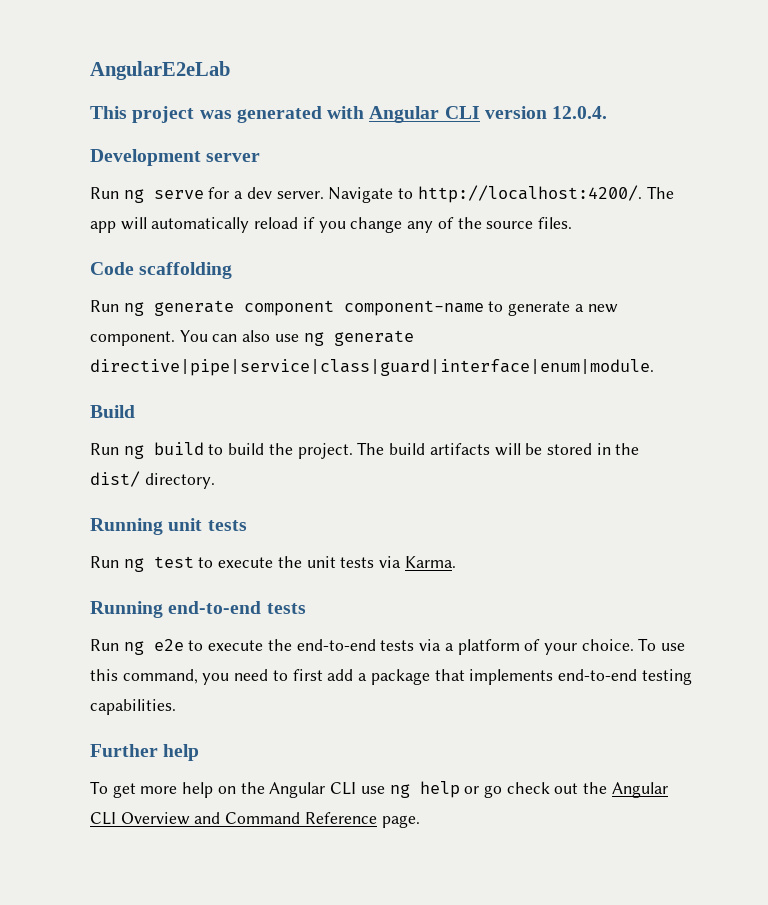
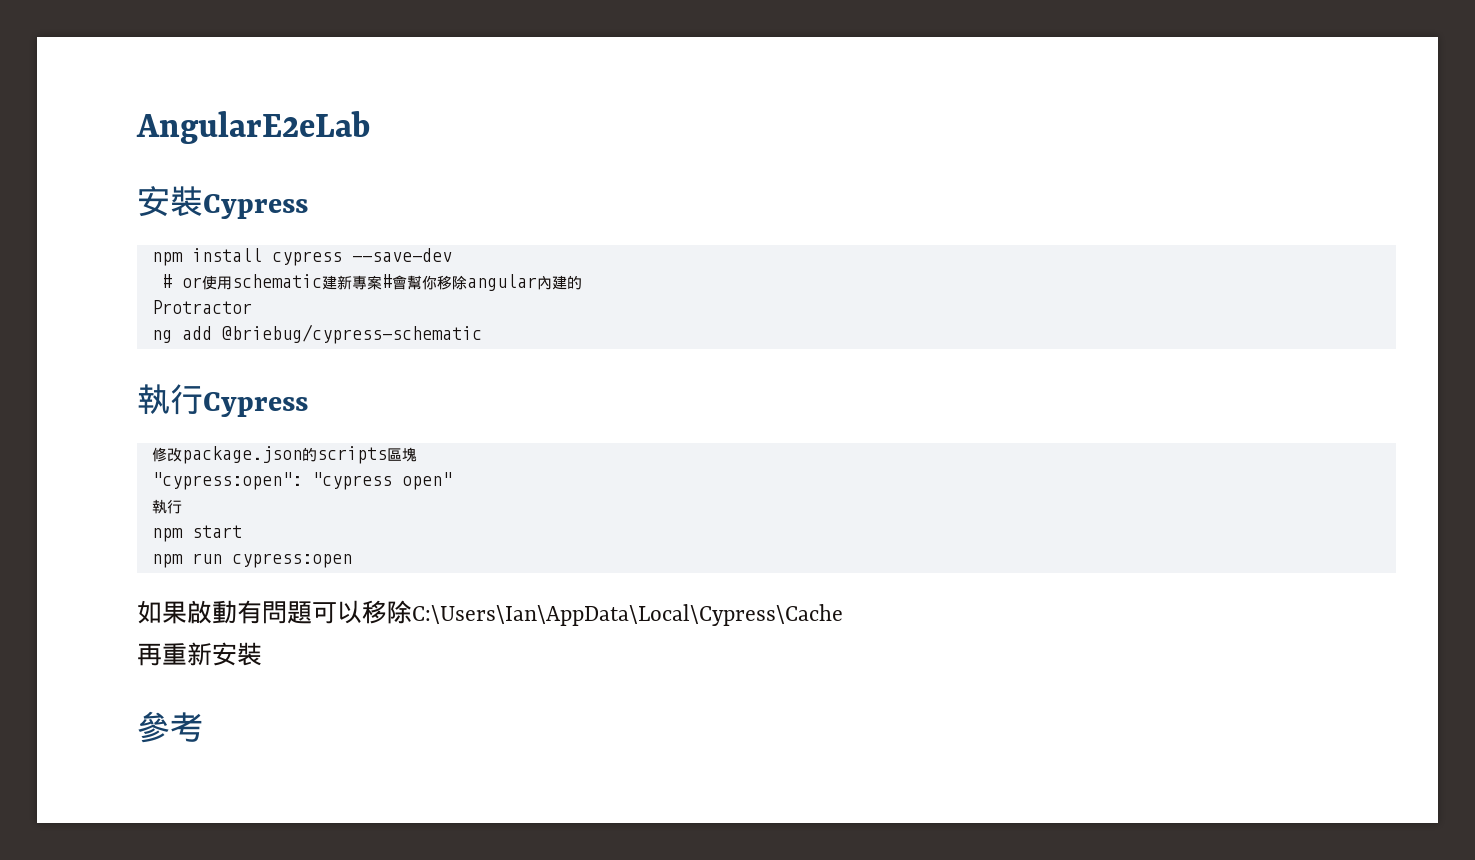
- This project was generated with Angular CLI version 12.0.4.
- Development server
- Run ng serve for a dev server. Navigate to http://localhost:4200/. The app will automatically reload if you change any of the source files.
- Code scaffolding
- Run ng generate component component-name to generate a new component. You can also use ng generate directive|pipe|service|class|guard|interface|enum|module.
- Build
- Run ng build to build the project. The build artifacts will be stored in the dist/ directory.
- Running unit tests
- Run ng test to execute the unit tests via Karma.
- Running end-to-end tests
- Run ng e2e to execute the end-to-end tests via a platform of your choice. To use this command, you need to first add a package that implements end-to-end testing capabilities.
- Further help
- To get more help on the Angular CLI use ng help or go check out the Angular CLI Overview and Command Reference page.
+ 安裝Cypress
+ npm install cypress --save-dev
+ # or使用schematic建新專案#會幫你移除angular內建的
+ Protractor
+ ng add @briebug/cypress-schematic
+ 執行Cypress
+ 修改package.json的scripts區塊
+ "cypress:open": "cypress open"
+ 執行
+ npm start
+ npm run cypress:open
+ 如果啟動有問題可以移除C:\Users\Ian\AppData\Local\Cypress\Cache
+ 再重新安裝
+ 參考

